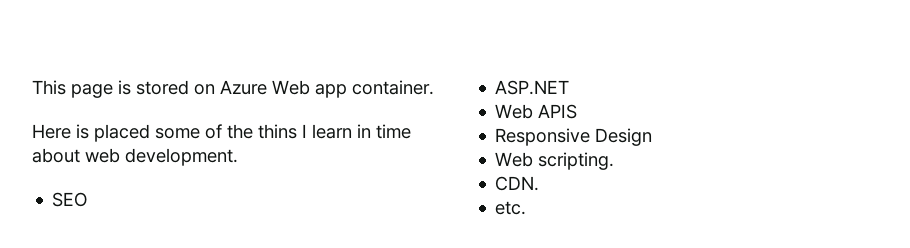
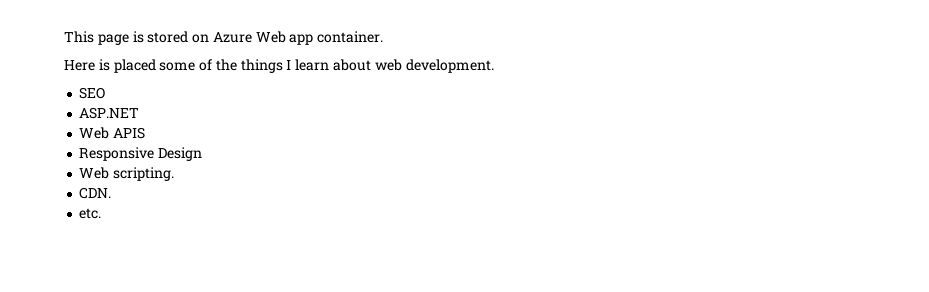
- Here is placed some of the thins I learn in time about web development.
+ Here is placed some of the things I learn about web development.

